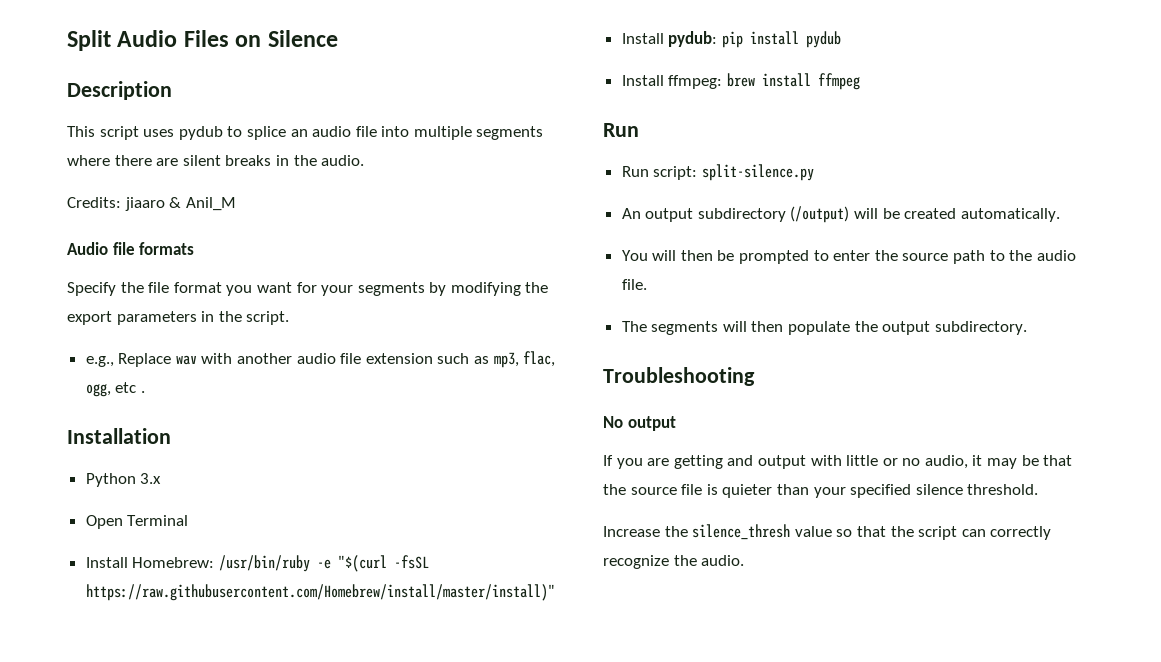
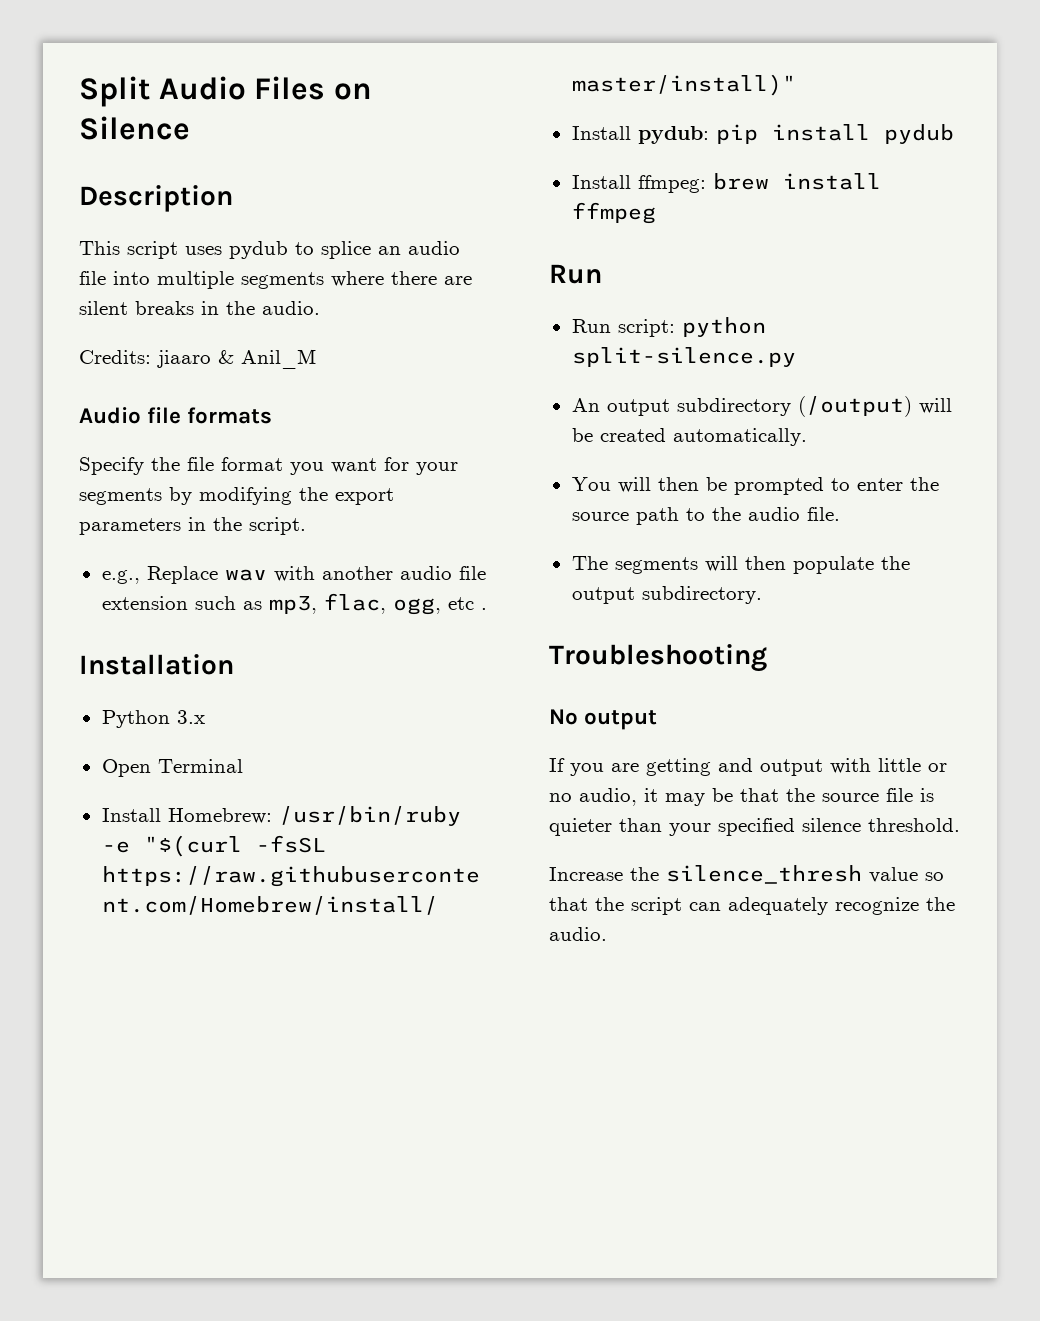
- Run script: split-silence.py
+ Run script: python split-silence.py
- Increase the silence_thresh value so that the script can correctly recognize the audio.
+ Increase the silence_thresh value so that the script can adequately recognize the audio.

